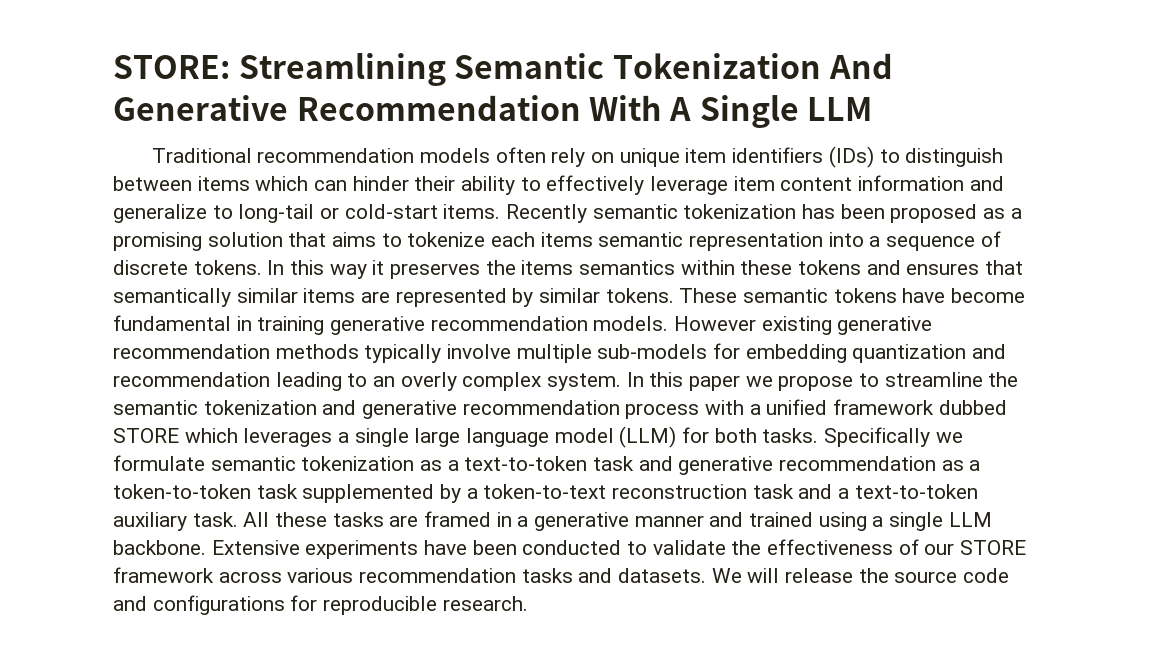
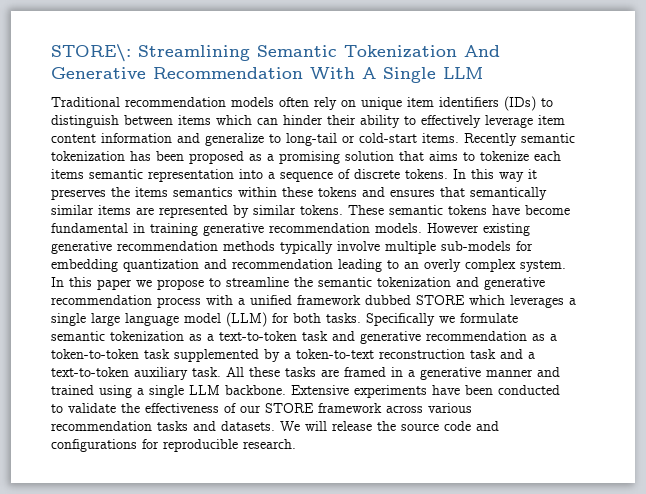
- STORE: Streamlining Semantic Tokenization And Generative Recommendation With A Single LLM
+ STORE\: Streamlining Semantic Tokenization And Generative Recommendation With A Single LLM

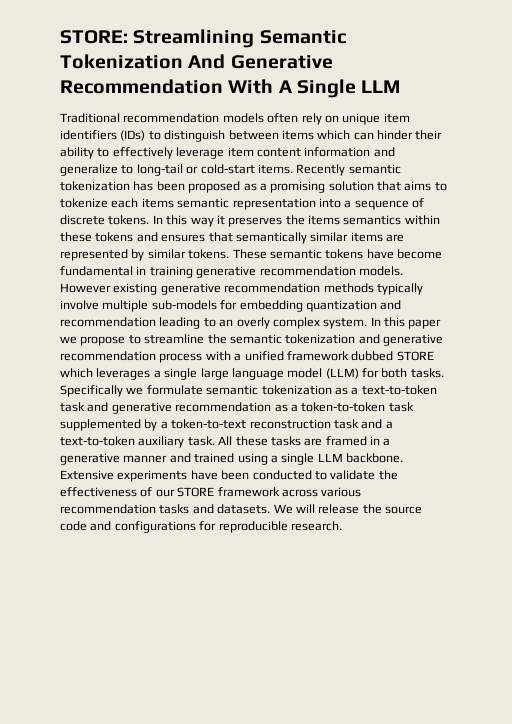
- STORE\: Streamlining Semantic Tokenization And Generative Recommendation With A Single LLM
+ STORE: Streamlining Semantic Tokenization And Generative Recommendation With A Single LLM

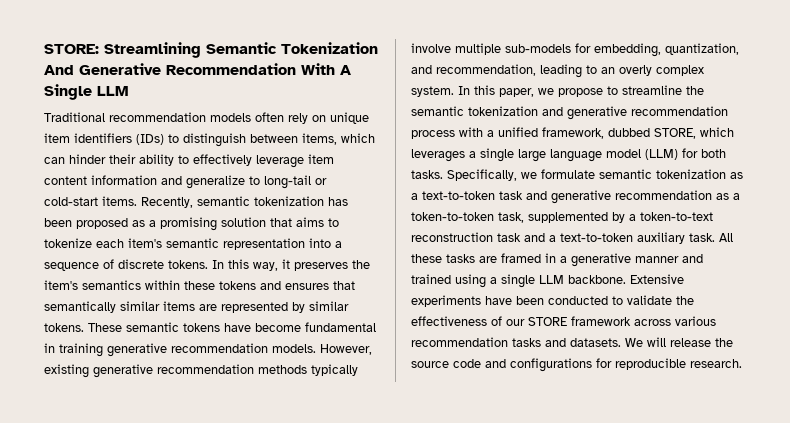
- Traditional recommendation models often rely on unique item identifiers (IDs) to distinguish between items which can hinder their ability to effectively leverage item content information and generalize to long-tail or cold-start items.
+ Traditional recommendation models often rely on unique item identifiers (IDs) to distinguish between items, which can hinder their ability to effectively leverage item content information and generalize to long-tail or cold-start items.
- Recently semantic tokenization has been proposed as a promising solution that aims to tokenize each items semantic representation into a sequence of discrete tokens.
+ Recently, semantic tokenization has been proposed as a promising solution that aims to tokenize each item's semantic representation into a sequence of discrete tokens.
- In this way it preserves the items semantics within these tokens and ensures that semantically similar items are represented by similar tokens.
+ In this way, it preserves the item's semantics within these tokens and ensures that semantically similar items are represented by similar tokens.
- However existing generative recommendation methods typically involve multiple sub-models for embedding quantization and recommendation leading to an overly complex system.
+ However, existing generative recommendation methods typically involve multiple sub-models for embedding, quantization, and recommendation, leading to an overly complex system.
- In this paper we propose to streamline the semantic tokenization and generative recommendation process with a unified framework dubbed STORE which leverages a single large language model (LLM) for both tasks.
+ In this paper, we propose to streamline the semantic tokenization and generative recommendation process with a unified framework, dubbed STORE, which leverages a single large language model (LLM) for both tasks.
- Specifically we formulate semantic tokenization as a text-to-token task and generative recommendation as a token-to-token task supplemented by a token-to-text reconstruction task and a text-to-token auxiliary task.
+ Specifically, we formulate semantic tokenization as a text-to-token task and generative recommendation as a token-to-token task, supplemented by a token-to-text reconstruction task and a text-to-token auxiliary task.

